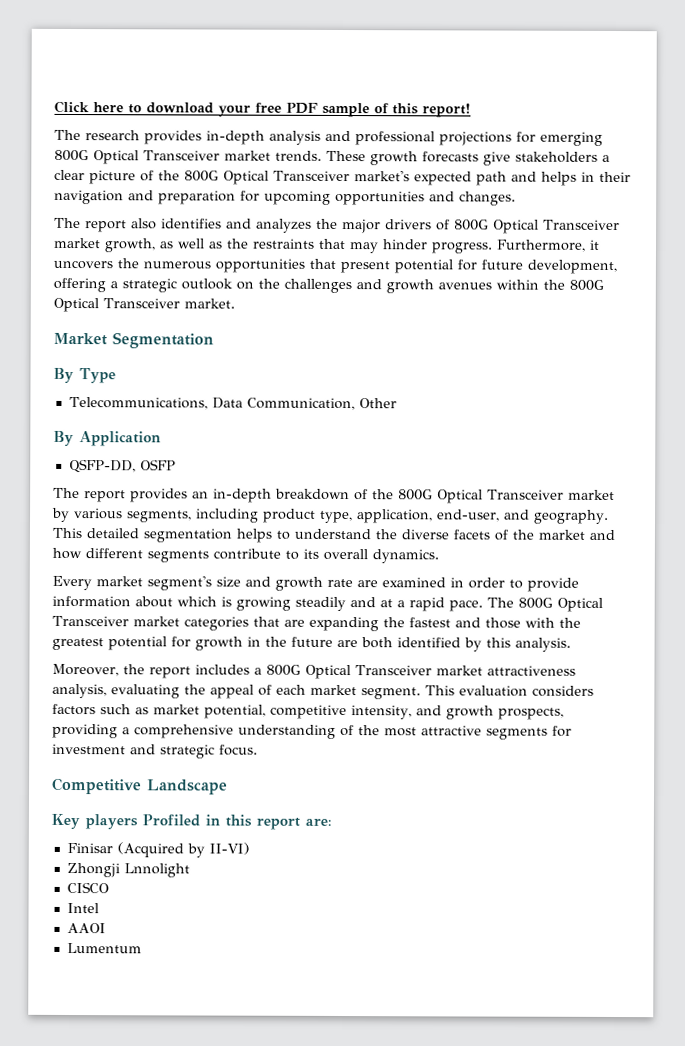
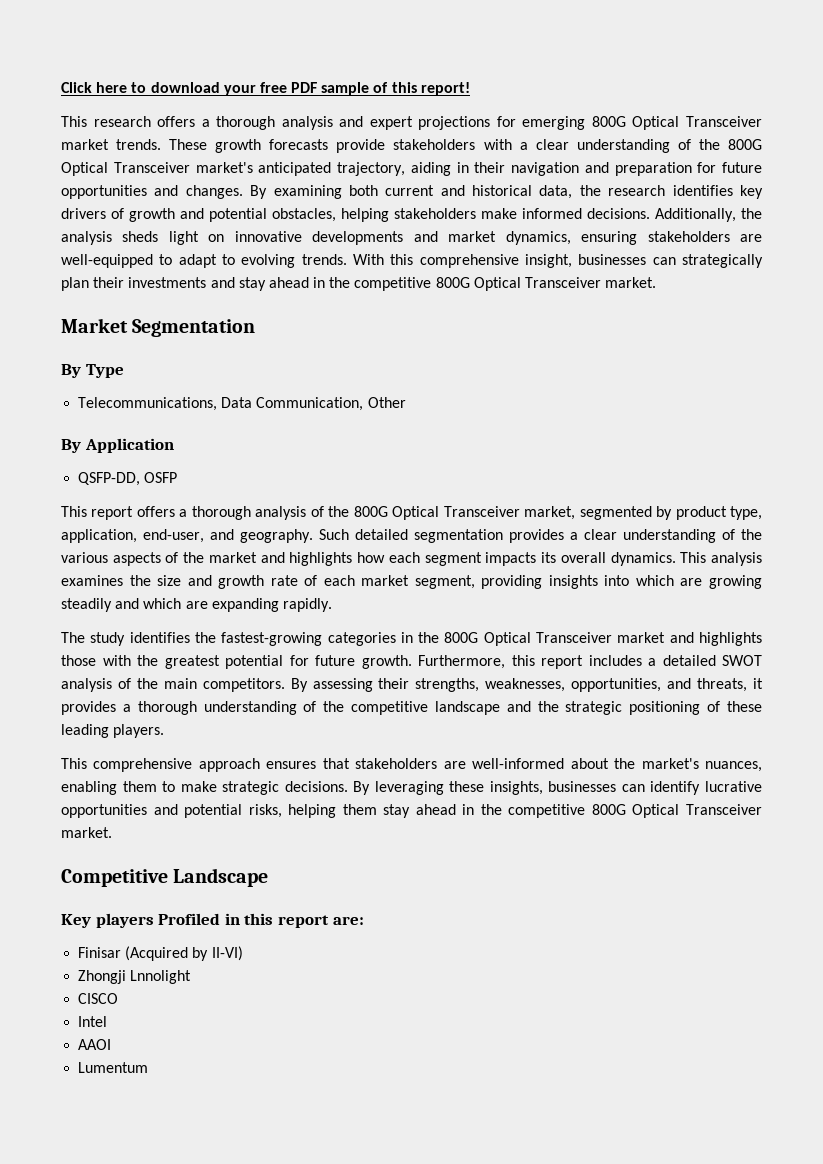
- The research provides in-depth analysis and professional projections for emerging 800G Optical Transceiver market trends.
+ This research offers a thorough analysis and expert projections for emerging 800G Optical Transceiver market trends.
- These growth forecasts give stakeholders a clear picture of the 800G Optical Transceiver market's expected path and helps in their navigation and preparation for upcoming opportunities and changes.
- The report also identifies and analyzes the major drivers of 800G Optical Transceiver market growth, as well as the restraints that may hinder progress. Furthermore, it uncovers the numerous opportunities that present potential for future development, offering a strategic outlook on the challenges and growth avenues within the 800G Optical Transceiver market.
+ These growth forecasts provide stakeholders with a clear understanding of the 800G Optical Transceiver market's anticipated trajectory, aiding in their navigation and preparation for future opportunities and changes. By examining both current and historical data, the research identifies key drivers of growth and potential obstacles, helping stakeholders make informed decisions. Additionally, the analysis sheds light on innovative developments and market dynamics, ensuring stakeholders are well-equipped to adapt to evolving trends. With this comprehensive insight, businesses can strategically plan their investments and stay ahead in the competitive 800G Optical Transceiver market.
- The report provides an in-depth breakdown of the 800G Optical Transceiver market by various segments, including product type, application, end-user, and geography.
+ This report offers a thorough analysis of the 800G Optical Transceiver market, segmented by product type, application, end-user, and geography.
- This detailed segmentation helps to understand the diverse facets of the market and how different segments contribute to its overall dynamics.
- Every market segment's size and growth rate are examined in order to provide information about which is growing steadily and at a rapid pace. The 800G Optical Transceiver market categories that are expanding the fastest and those with the greatest potential for growth in the future are both identified by this analysis.
- Moreover, the report includes a 800G Optical Transceiver market attractiveness analysis, evaluating the appeal of each market segment. This evaluation considers factors such as market potential, competitive intensity, and growth prospects, providing a comprehensive understanding of the most attractive segments for investment and strategic focus.
+ Such detailed segmentation provides a clear understanding of the various aspects of the market and highlights how each segment impacts its overall dynamics. This analysis examines the size and growth rate of each market segment, providing insights into which are growing steadily and which are expanding rapidly.
+ The study identifies the fastest-growing categories in the 800G Optical Transceiver market and highlights those with the greatest potential for future growth. Furthermore, this report includes a detailed SWOT analysis of the main competitors. By assessing their strengths, weaknesses, opportunities, and threats, it provides a thorough understanding of the competitive landscape and the strategic positioning of these leading players.
+ This comprehensive approach ensures that stakeholders are well-informed about the market's nuances, enabling them to make strategic decisions. By leveraging these insights, businesses can identify lucrative opportunities and potential risks, helping them stay ahead in the competitive 800G Optical Transceiver market.

